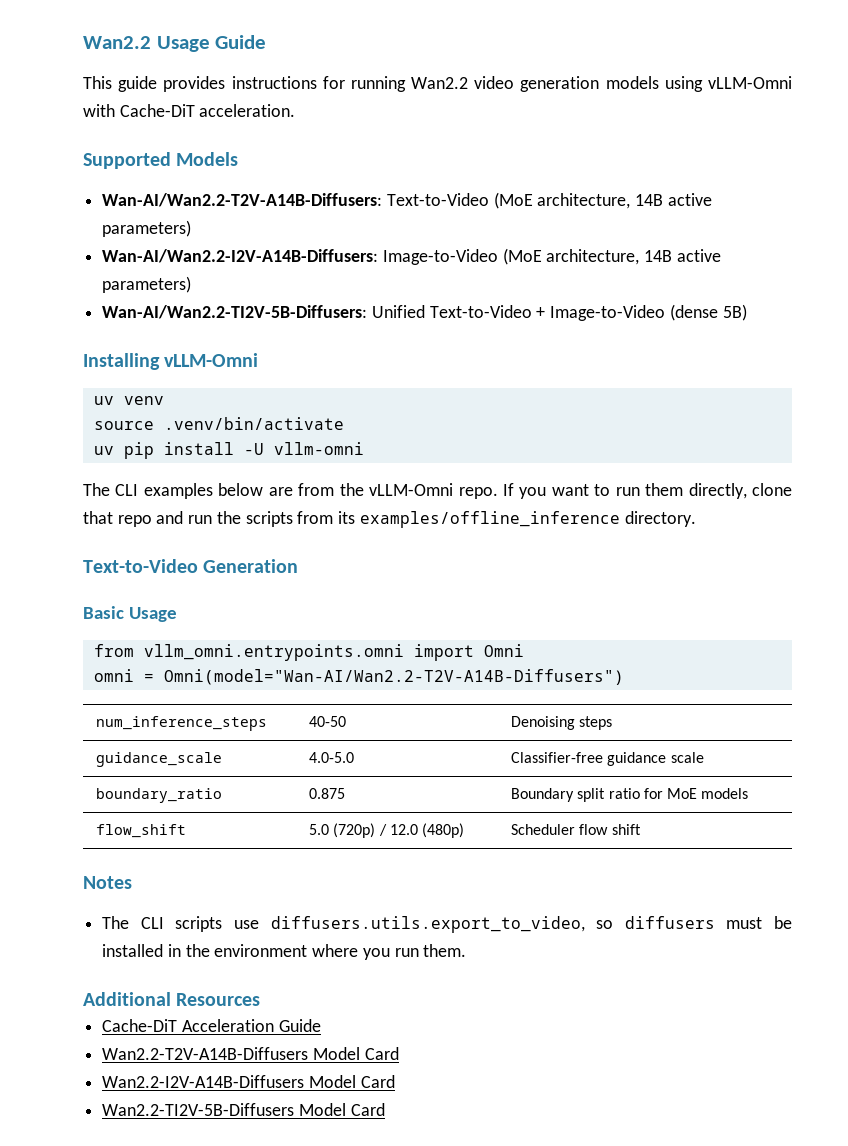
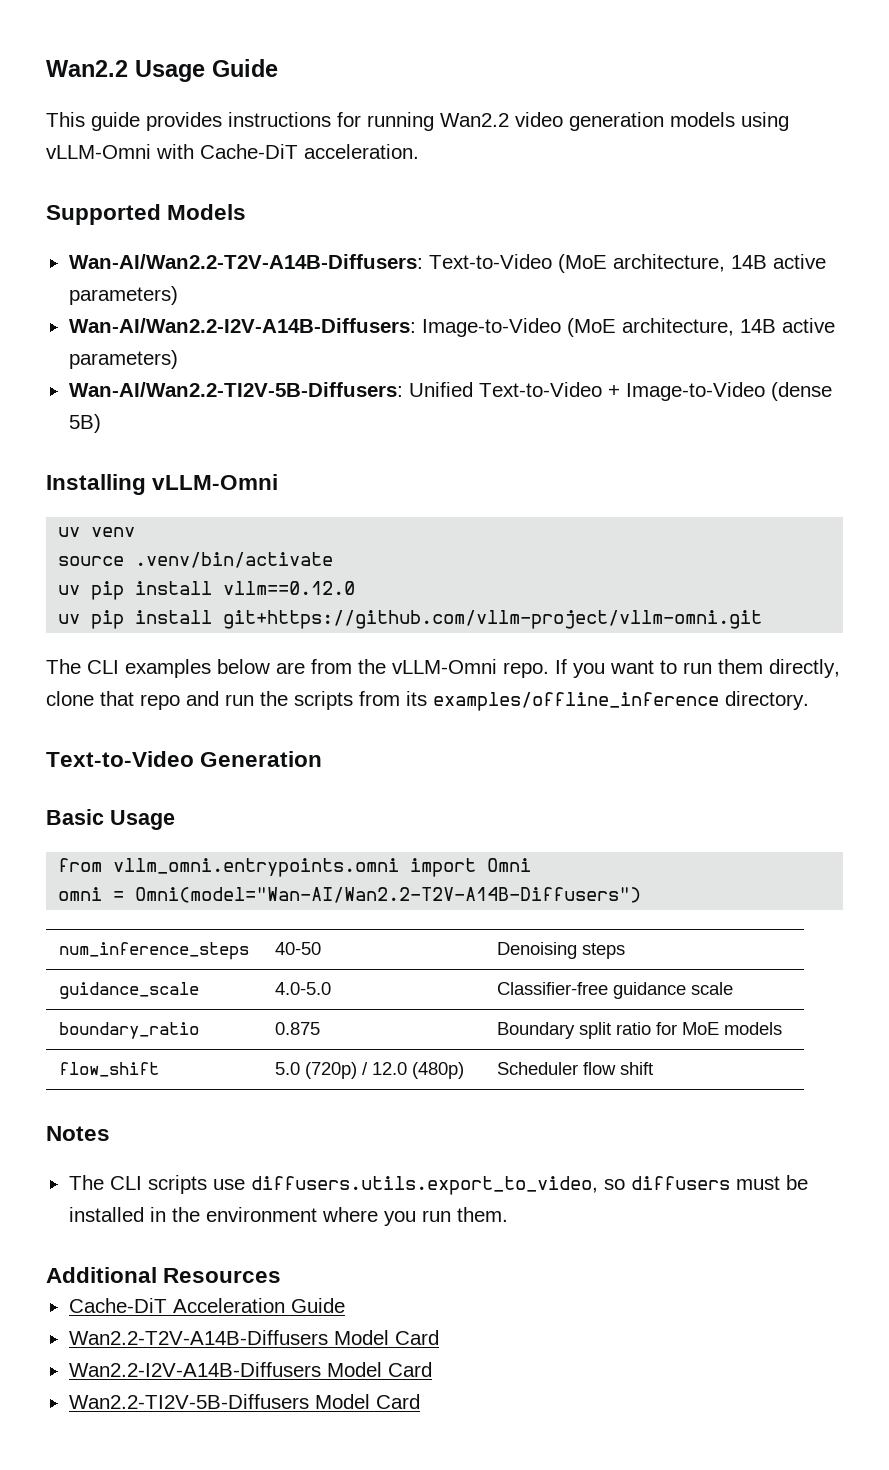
- uv pip install -U vllm-omni
+ uv pip install vllm==0.12.0
+ uv pip install git+https://github.com/vllm-project/vllm-omni.git

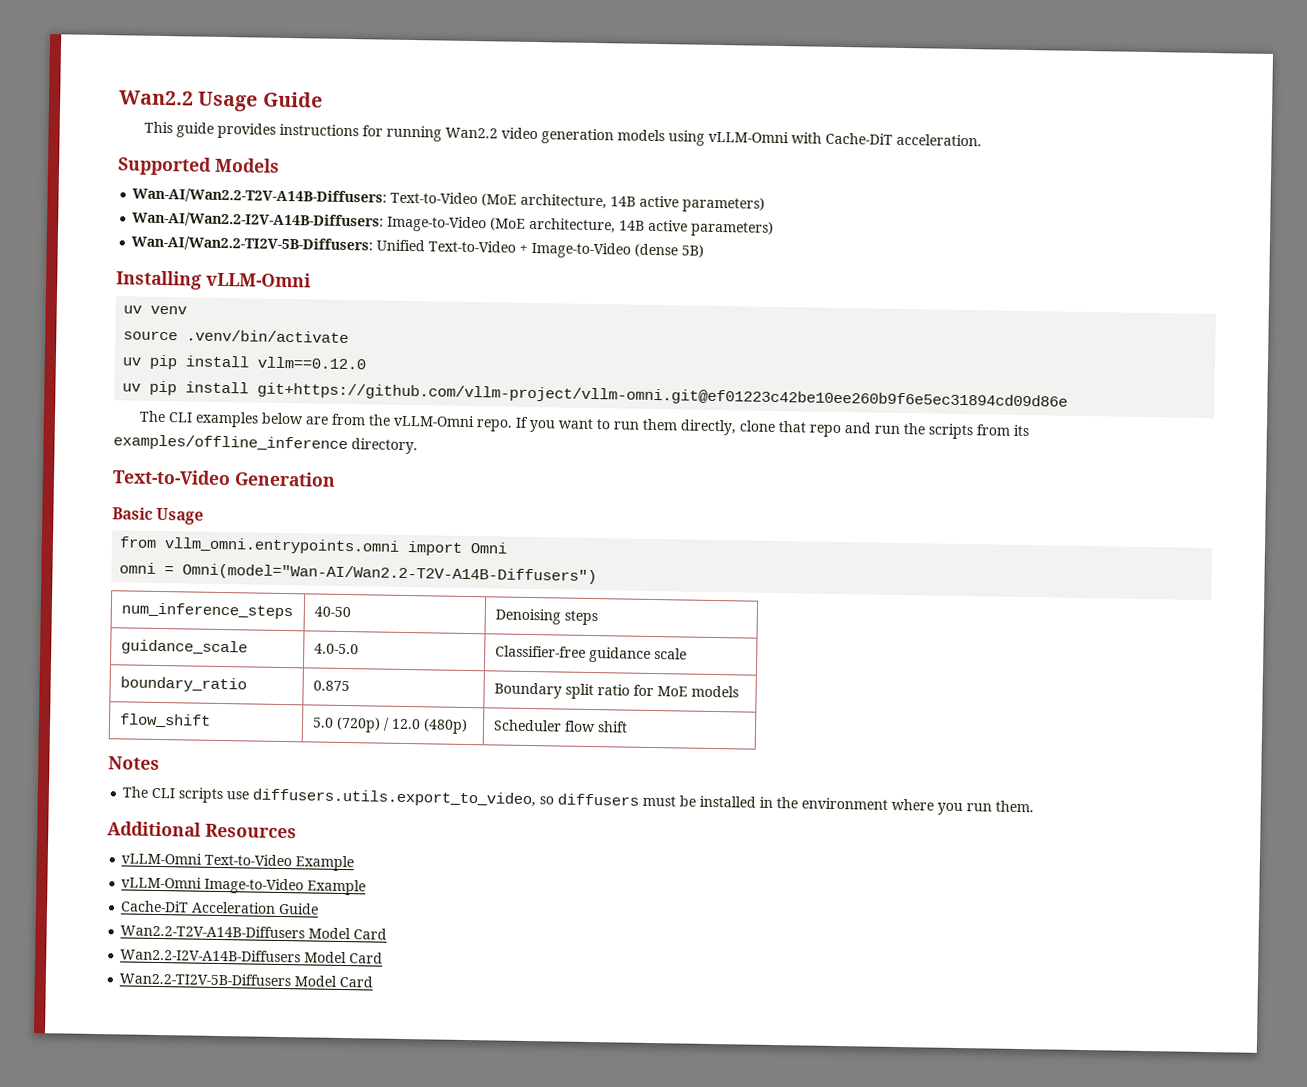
- uv pip install git+https://github.com/vllm-project/vllm-omni.git
+ uv pip install git+https://github.com/vllm-project/vllm-omni.git@ef01223c42be10ee260b9f6e5ec31894cd09d86e
+ vLLM-Omni Text-to-Video Example
+ vLLM-Omni Image-to-Video Example

